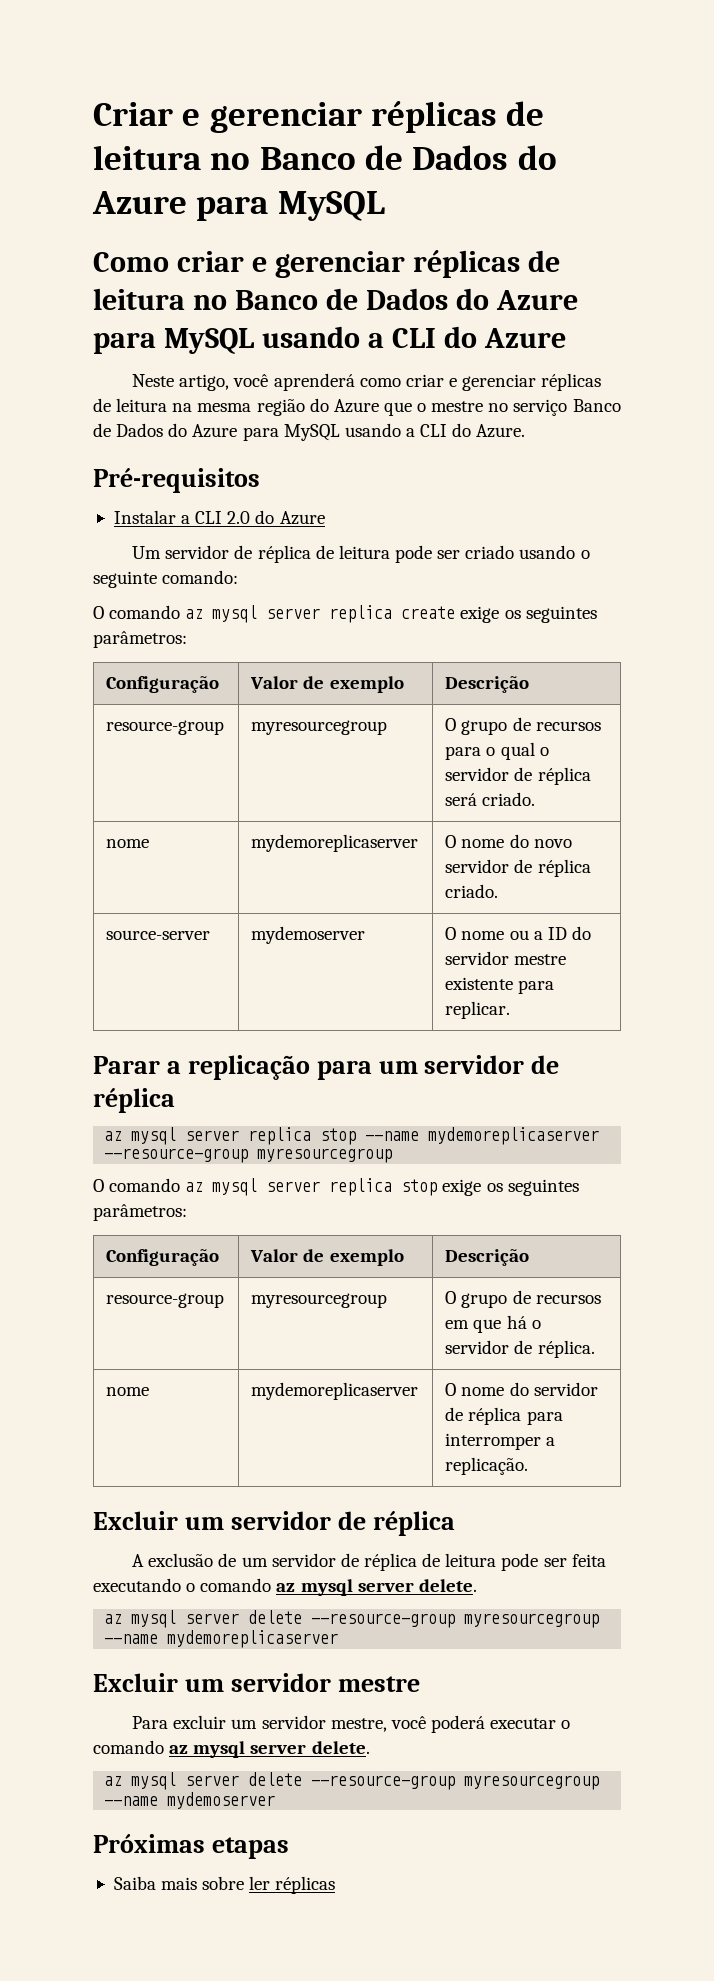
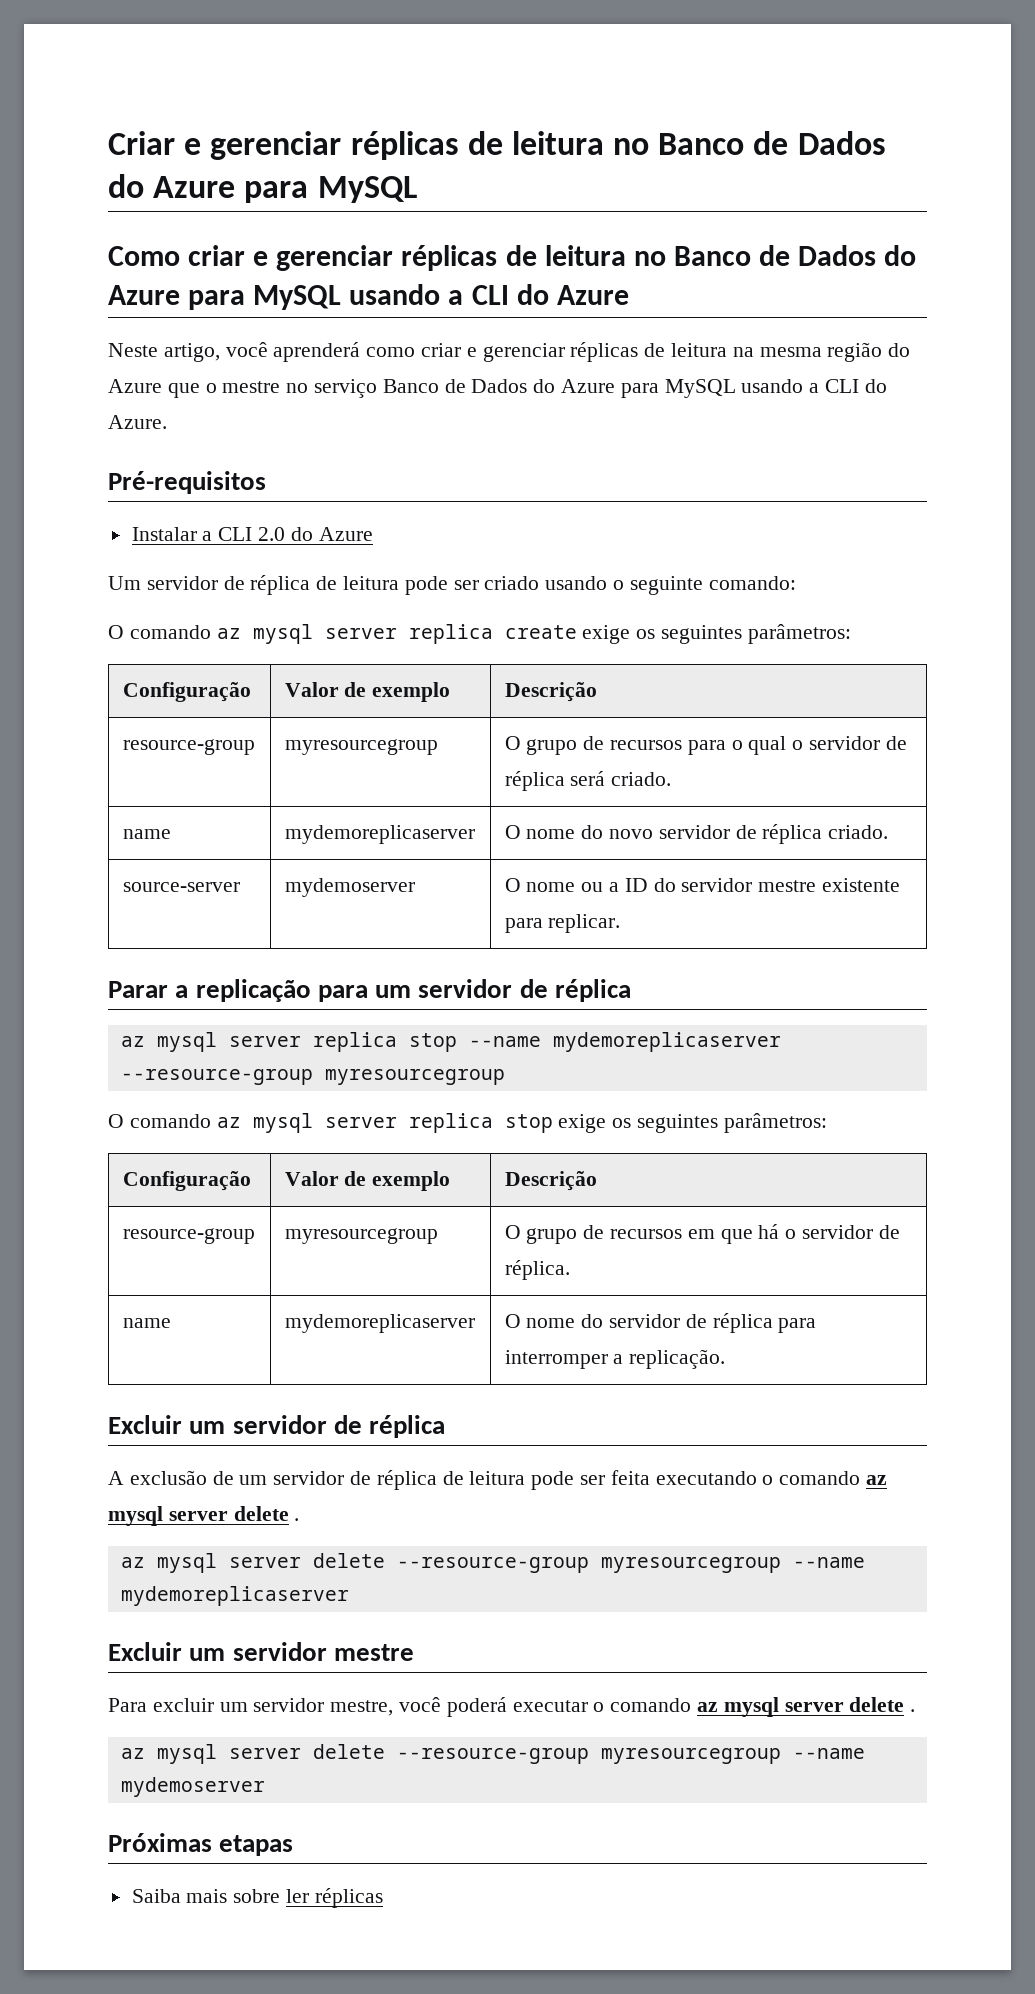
- nome | mydemoreplicaserver | O nome do novo servidor de réplica criado.
+ name | mydemoreplicaserver | O nome do novo servidor de réplica criado.
- nome | mydemoreplicaserver | O nome do servidor de réplica para interromper a replicação.
+ name | mydemoreplicaserver | O nome do servidor de réplica para interromper a replicação.
- A exclusão de um servidor de réplica de leitura pode ser feita executando o comando az mysql server delete.
+ A exclusão de um servidor de réplica de leitura pode ser feita executando o comando az mysql server delete .
- Para excluir um servidor mestre, você poderá executar o comando az mysql server delete.
+ Para excluir um servidor mestre, você poderá executar o comando az mysql server delete .

